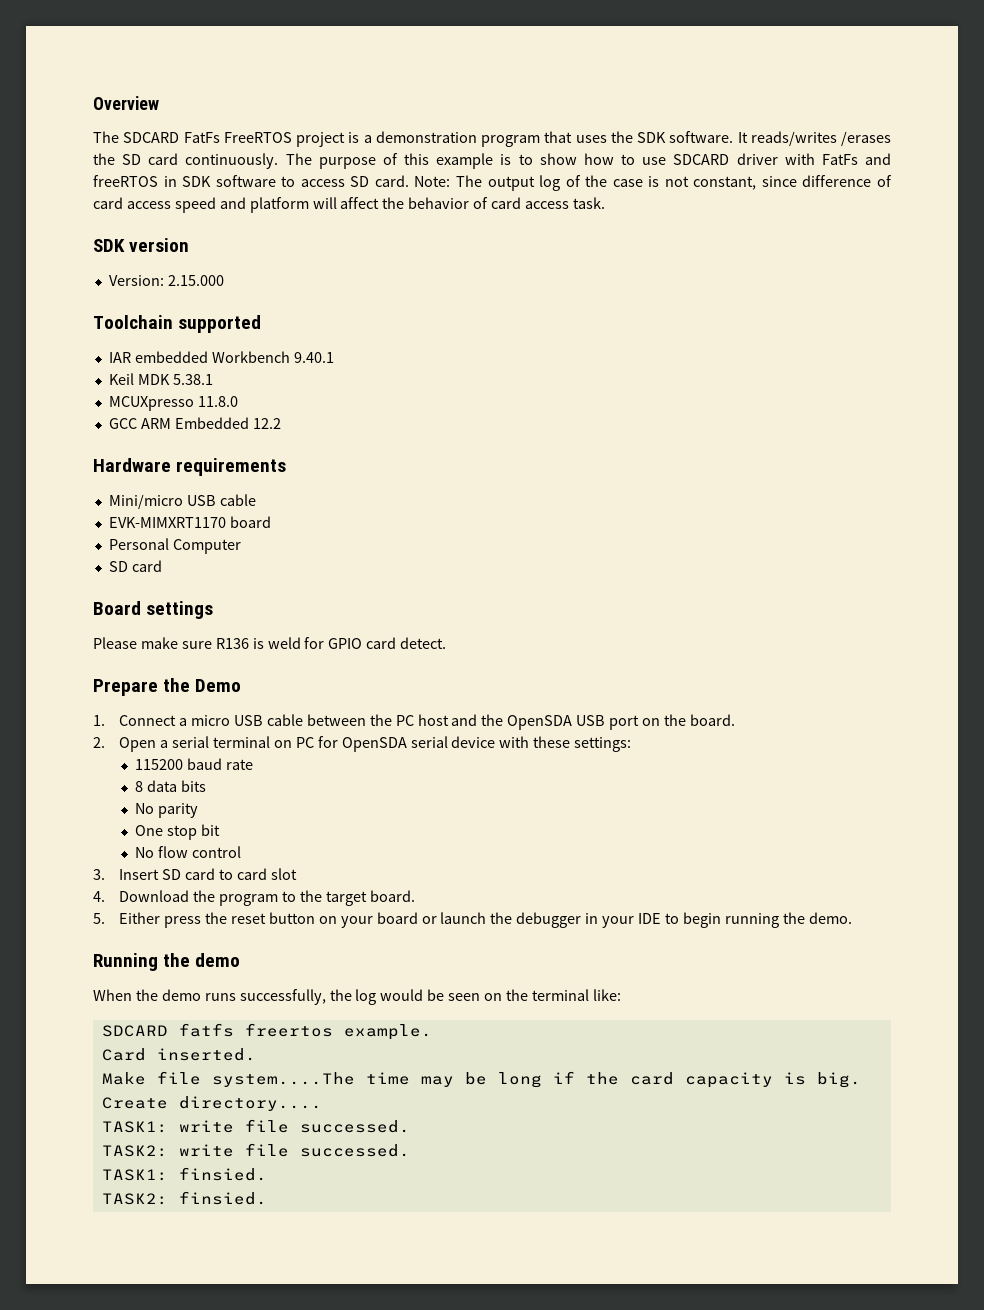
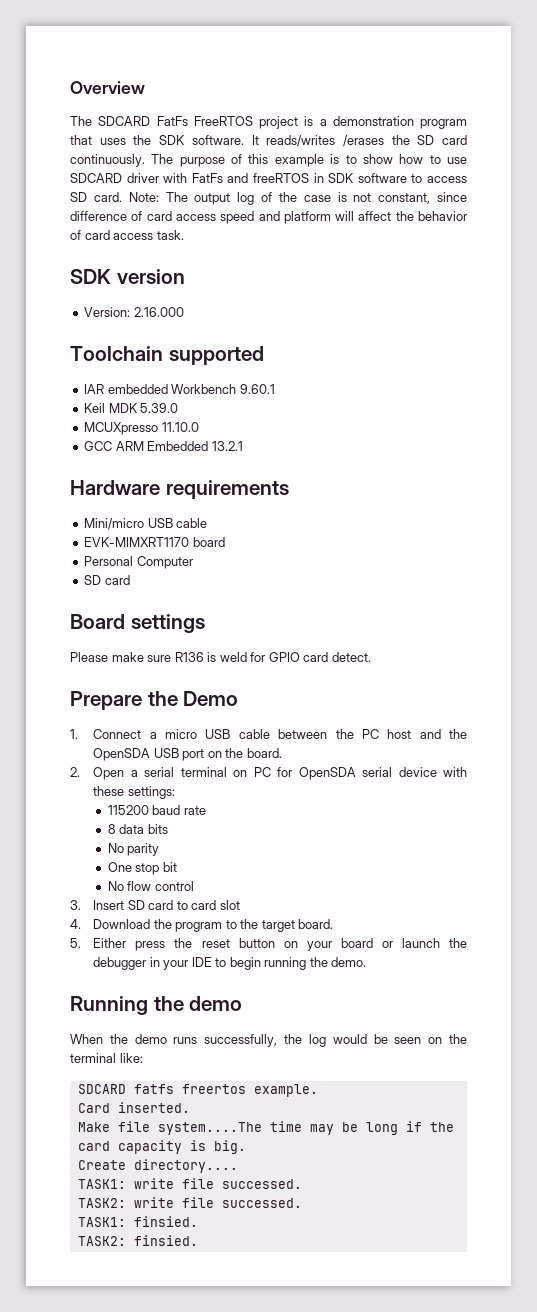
- Version: 2.15.000
+ Version: 2.16.000
- IAR embedded Workbench 9.40.1
+ IAR embedded Workbench 9.60.1
- Keil MDK 5.38.1
+ Keil MDK 5.39.0
- MCUXpresso 11.8.0
+ MCUXpresso 11.10.0
- GCC ARM Embedded 12.2
+ GCC ARM Embedded 13.2.1

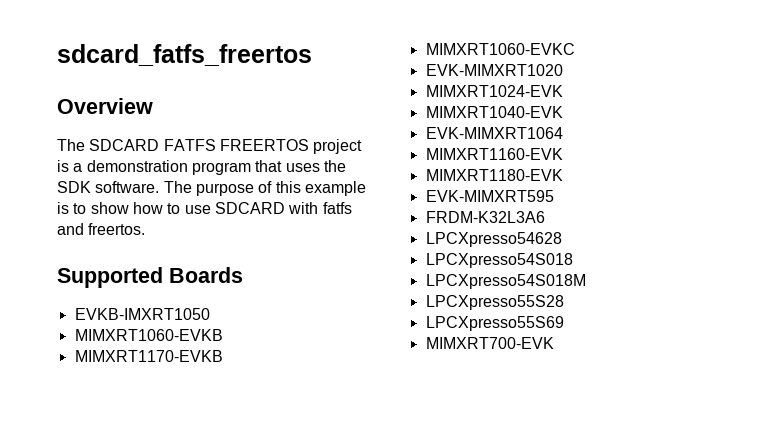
+ sdcard_fatfs_freertos
- The SDCARD FatFs FreeRTOS project is a demonstration program that uses the SDK software.
+ The SDCARD FATFS FREERTOS project is a demonstration program that uses the SDK software.
- It reads/writes /erases the SD card continuously.
- The purpose of this example is to show how to use SDCARD driver with FatFs and freeRTOS in SDK software to access SD card. Note: The output log of the case is not constant, since difference of card access speed and platform will affect the behavior of card access task.
- SDK version
- Version: 2.16.000
- Toolchain supported
- IAR embedded Workbench 9.60.1
- Keil MDK 5.39.0
- MCUXpresso 11.10.0
- GCC ARM Embedded 13.2.1
- Hardware requirements
- Mini/micro USB cable
- EVK-MIMXRT1170 board
- Personal Computer
- SD card
- Board settings
- Please make sure R136 is weld for GPIO card detect.
- Prepare the Demo
- 1. Connect a micro USB cable between the PC host and the OpenSDA USB port on the board.
- 2. Open a serial terminal on PC for OpenSDA serial device with these settings:
- 115200 baud rate
- 8 data bits
- No parity
- One stop bit
- No flow control
- 3. Insert SD card to card slot
- 4. Download the program to the target board.
- 5. Either press the reset button on your board or launch the debugger in your IDE to begin running the demo.
- Running the demo
- When the demo runs successfully, the log would be seen on the terminal like:
- SDCARD fatfs freertos example.
- Card inserted.
- Make file system....The time may be long if the card capacity is big.
- Create directory....
- TASK1: write file successed.
- TASK2: write file successed.
- TASK1: finsied.
- TASK2: finsied.
+ The purpose of this example is to show how to use SDCARD with fatfs and freertos.
+ Supported Boards
+ EVKB-IMXRT1050
+ MIMXRT1060-EVKB
+ MIMXRT1170-EVKB
+ MIMXRT1060-EVKC
+ EVK-MIMXRT1020
+ MIMXRT1024-EVK
+ MIMXRT1040-EVK
+ EVK-MIMXRT1064
+ MIMXRT1160-EVK
+ MIMXRT1180-EVK
+ EVK-MIMXRT595
+ FRDM-K32L3A6
+ LPCXpresso54628
+ LPCXpresso54S018
+ LPCXpresso54S018M
+ LPCXpresso55S28
+ LPCXpresso55S69
+ MIMXRT700-EVK

